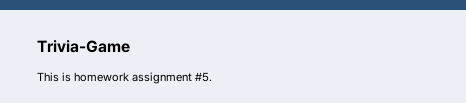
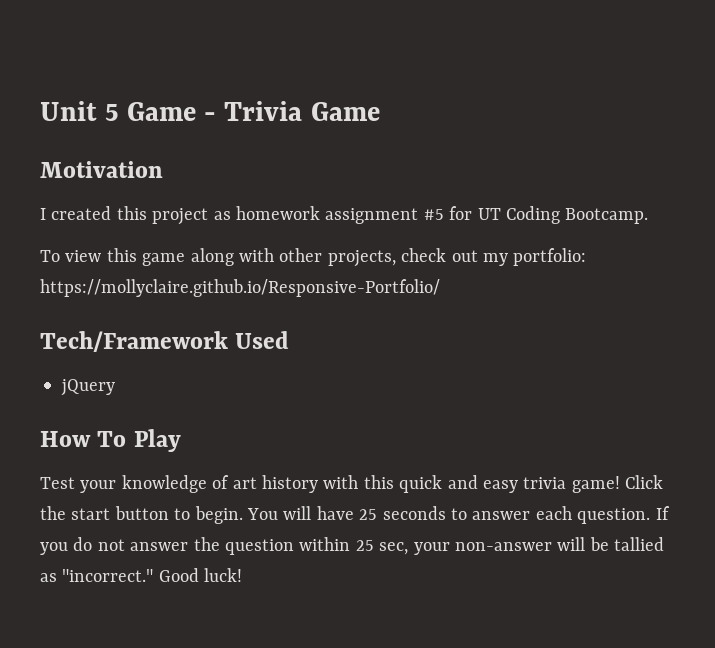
- Trivia-Game
- This is homework assignment #5.
+ Unit 5 Game - Trivia Game
+ Motivation
+ I created this project as homework assignment #5 for UT Coding Bootcamp.
+ To view this game along with other projects, check out my portfolio: https://mollyclaire.github.io/Responsive-Portfolio/
+ Tech/Framework Used
+ jQuery
+ How To Play
+ Test your knowledge of art history with this quick and easy trivia game! Click the start button to begin. You will have 25 seconds to answer each question. If you do not answer the question within 25 sec, your non-answer will be tallied as "incorrect." Good luck!

